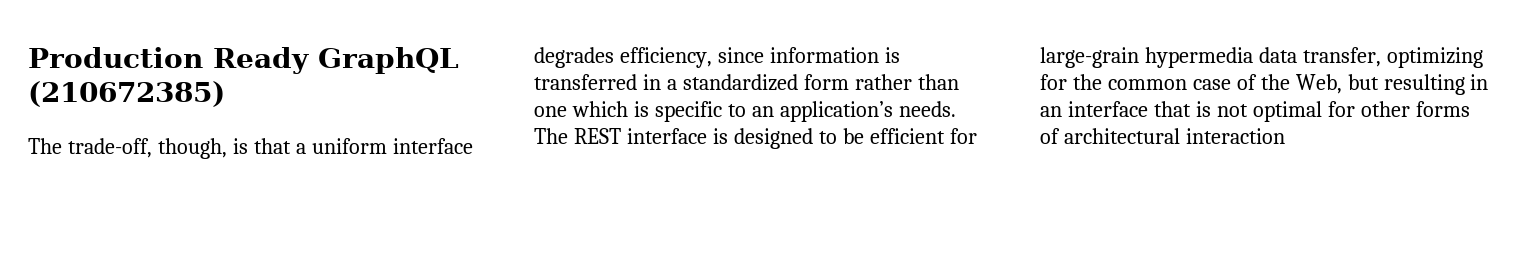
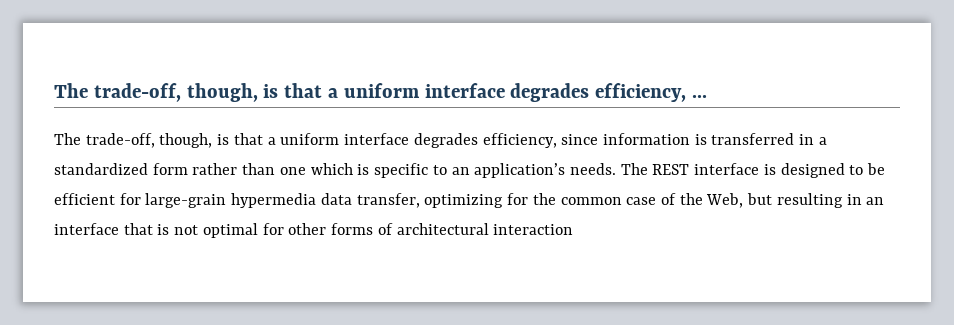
- Production Ready GraphQL (210672385)
+ The trade-off, though, is that a uniform interface degrades efficiency, ...

